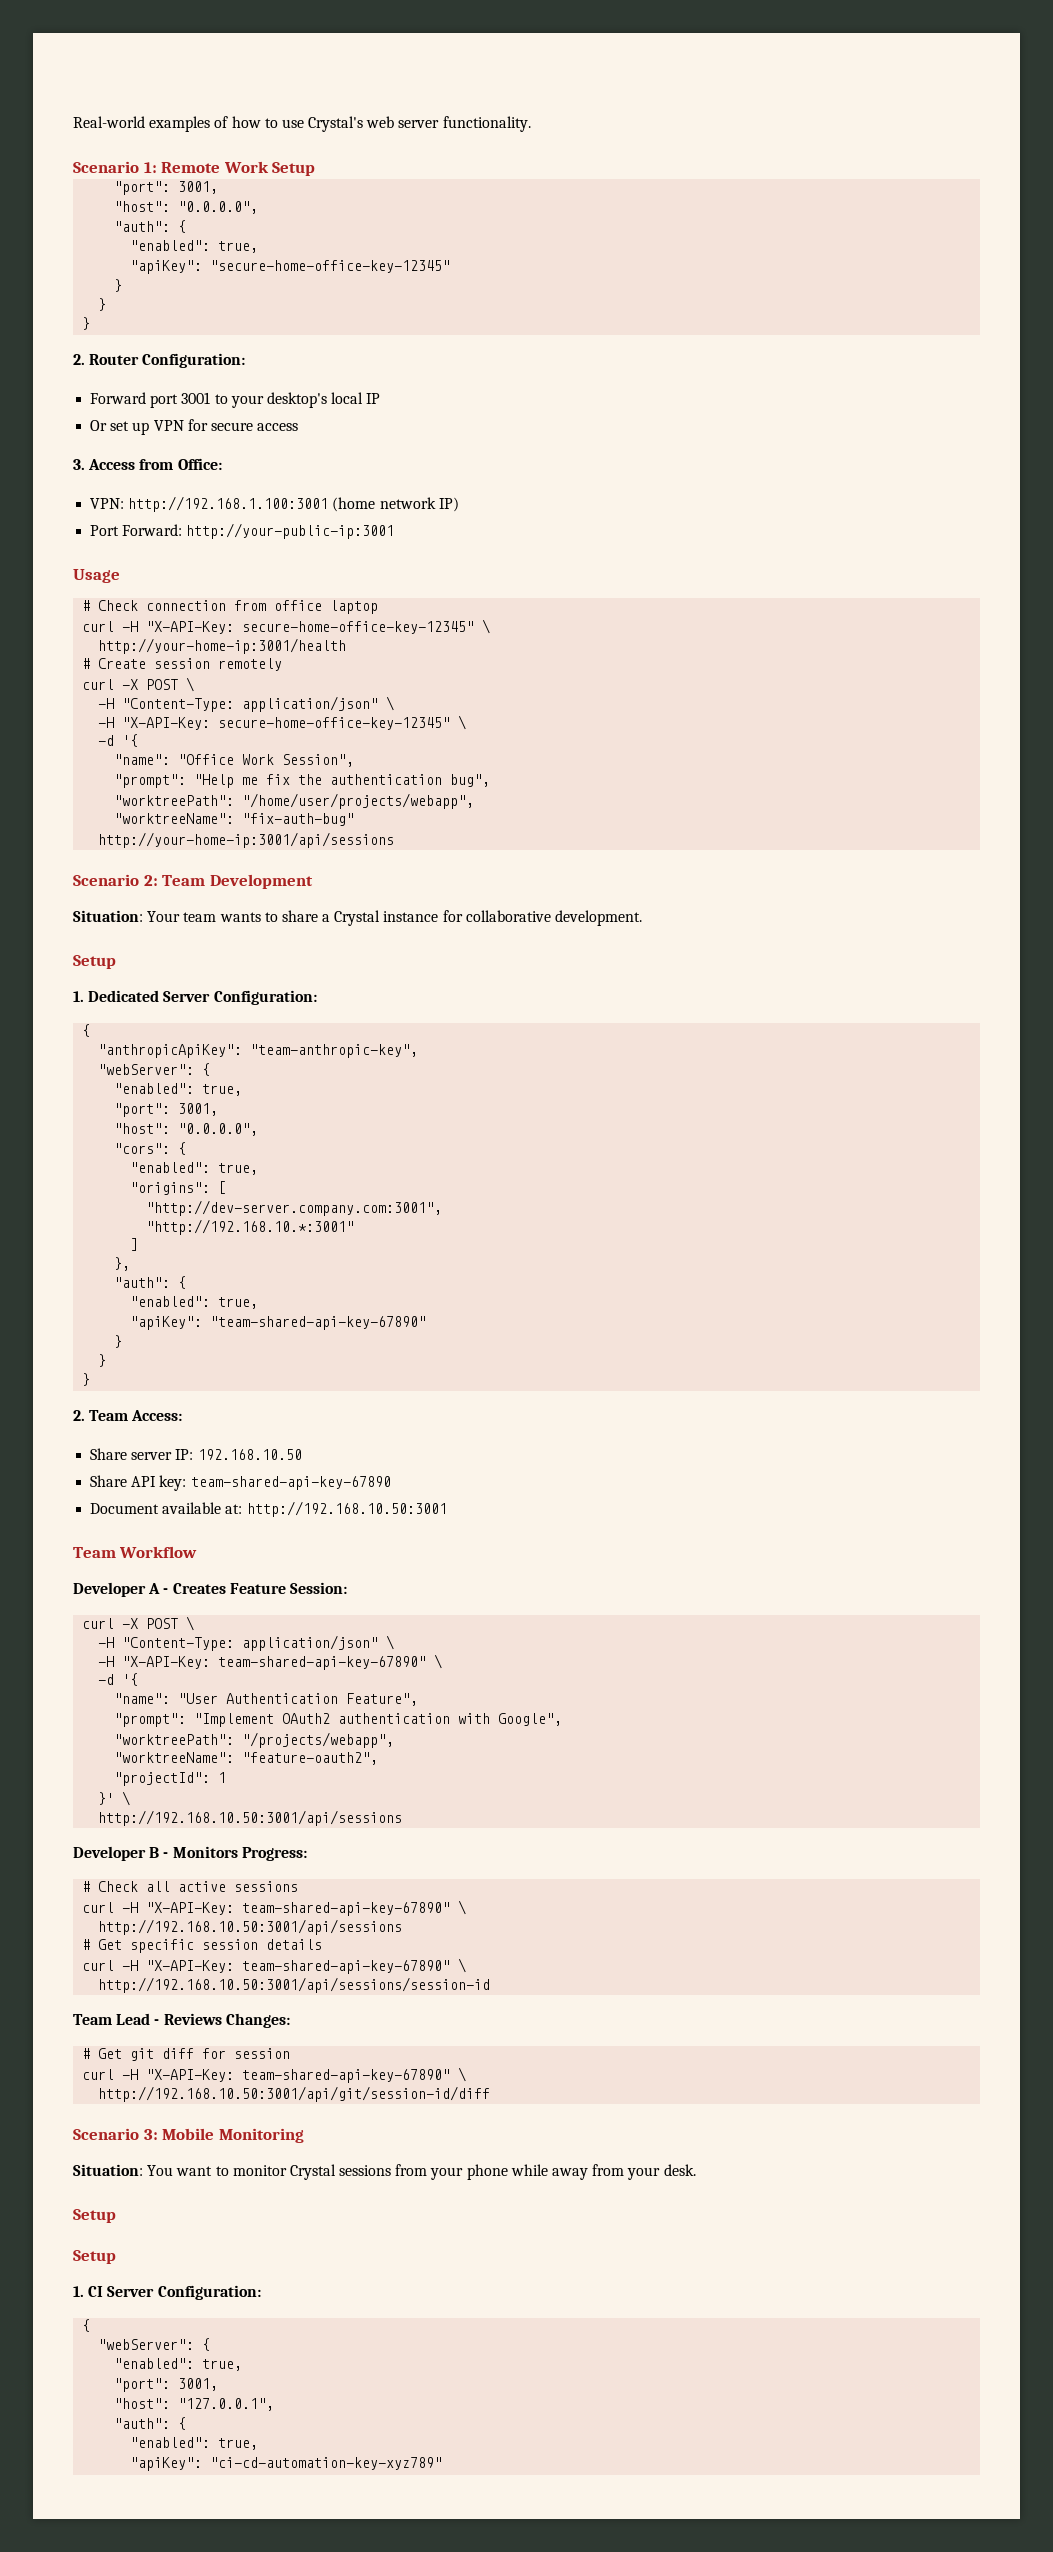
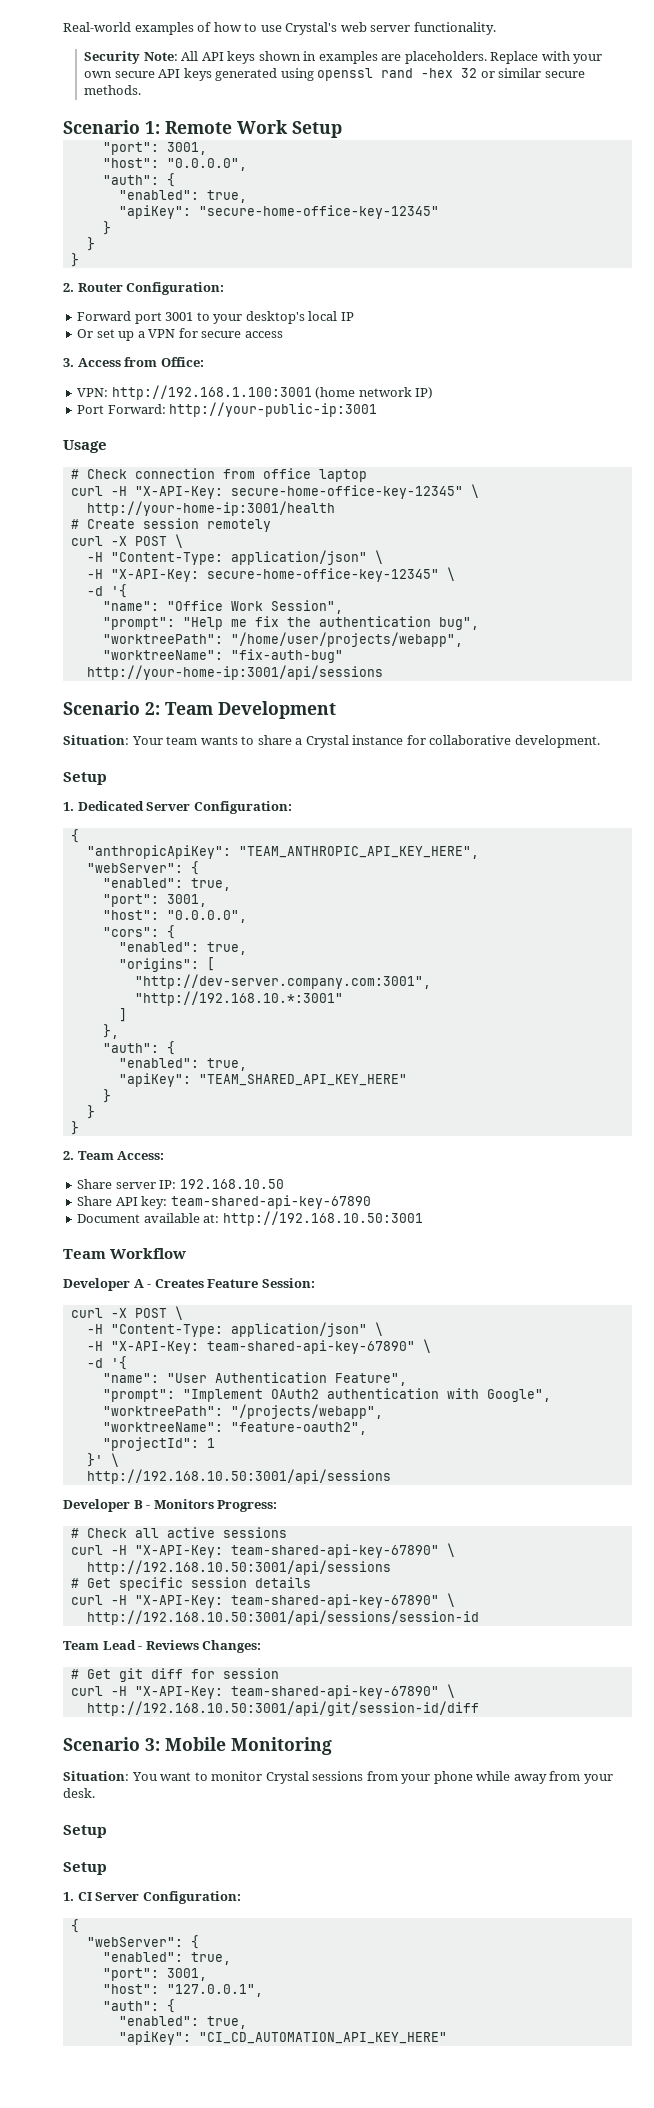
+ Security Note: All API keys shown in examples are placeholders. Replace with your own secure API keys generated using openssl rand -hex 32 or similar secure methods.
- Or set up VPN for secure access
+ Or set up a VPN for secure access
- "anthropicApiKey": "team-anthropic-key",
+ "anthropicApiKey": "TEAM_ANTHROPIC_API_KEY_HERE",
- "apiKey": "team-shared-api-key-67890"
+ "apiKey": "TEAM_SHARED_API_KEY_HERE"
- "apiKey": "ci-cd-automation-key-xyz789"
+ "apiKey": "CI_CD_AUTOMATION_API_KEY_HERE"

